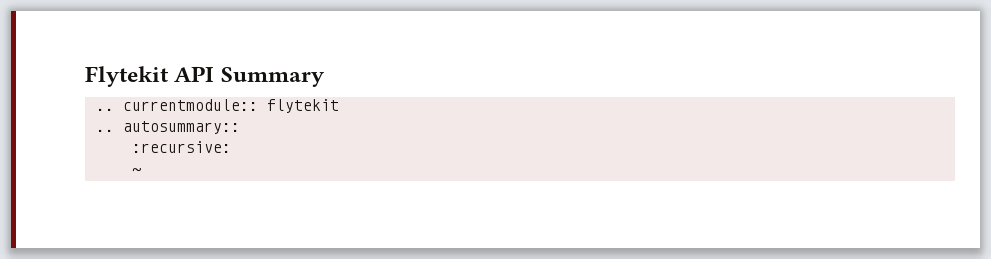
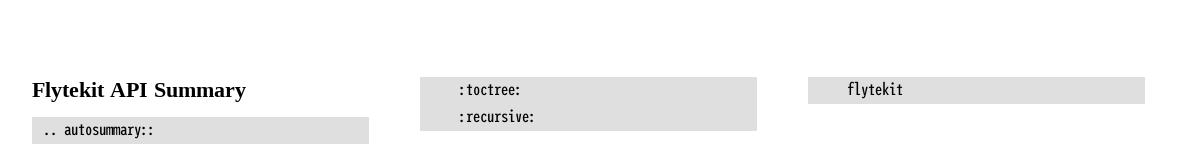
- .. currentmodule:: flytekit
  .. autosummary::
+ :toctree:
- ~
+ flytekit

